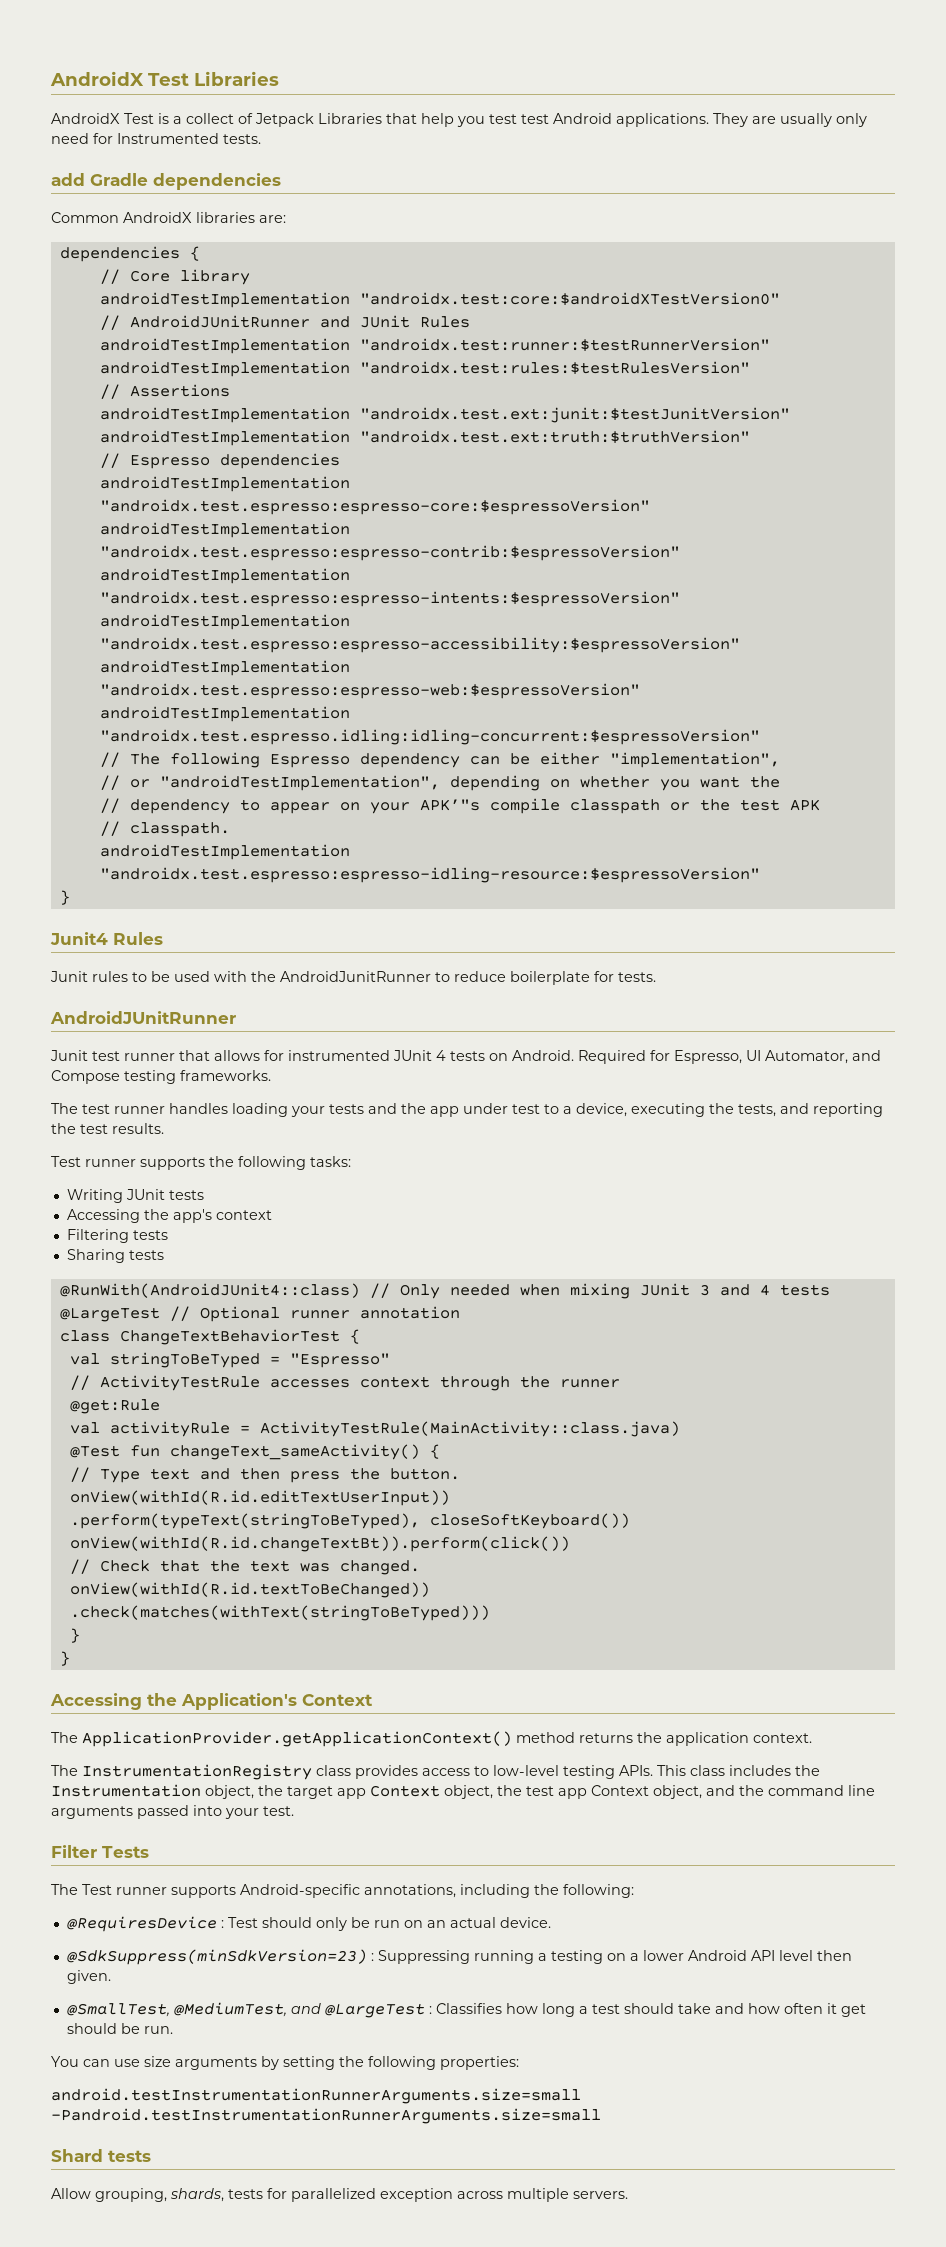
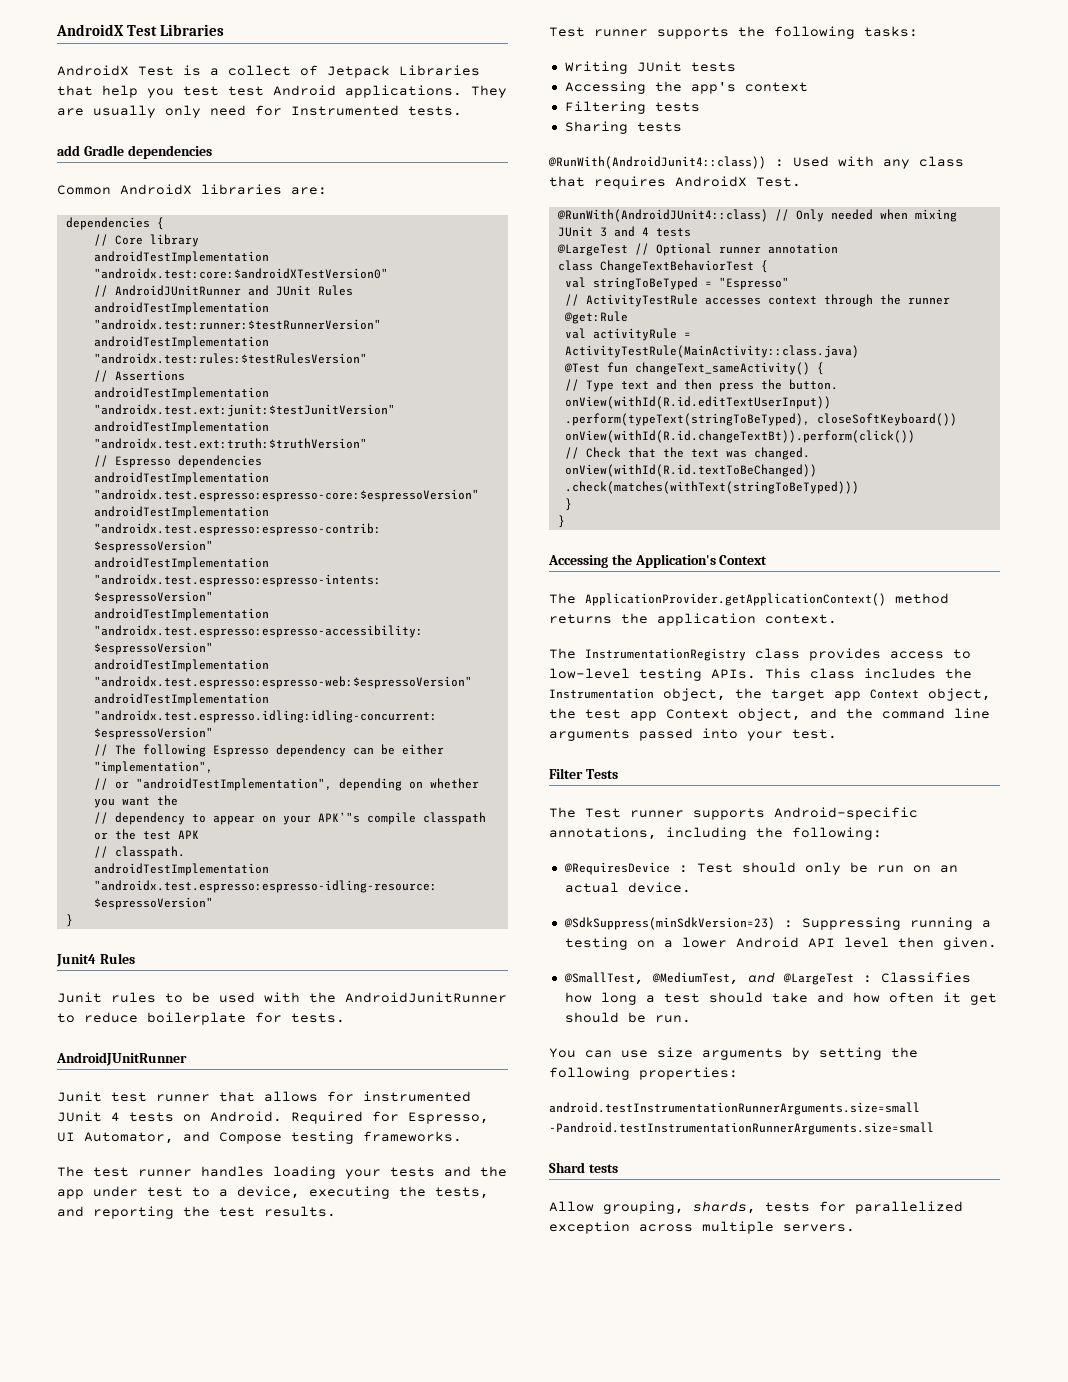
+ @RunWith(AndroidJunit4::class)) : Used with any class that requires AndroidX Test.

